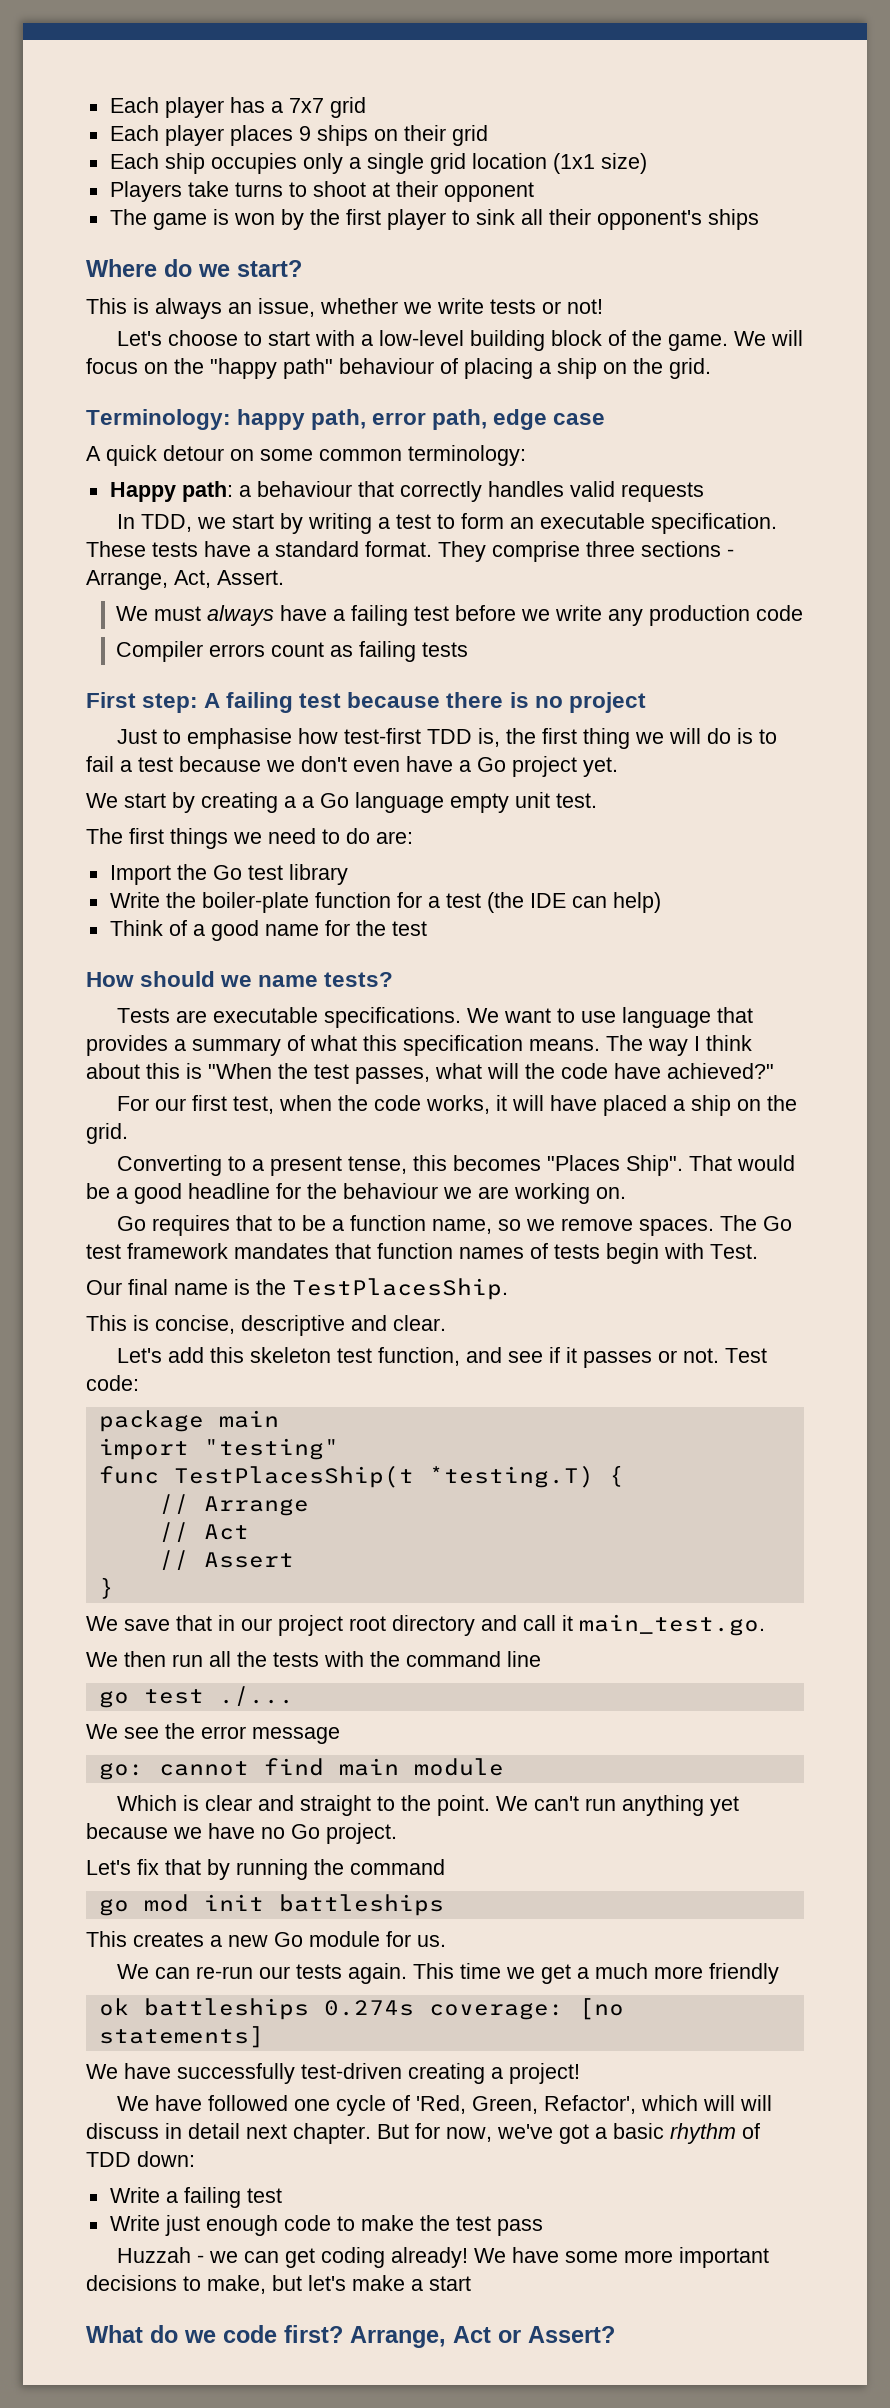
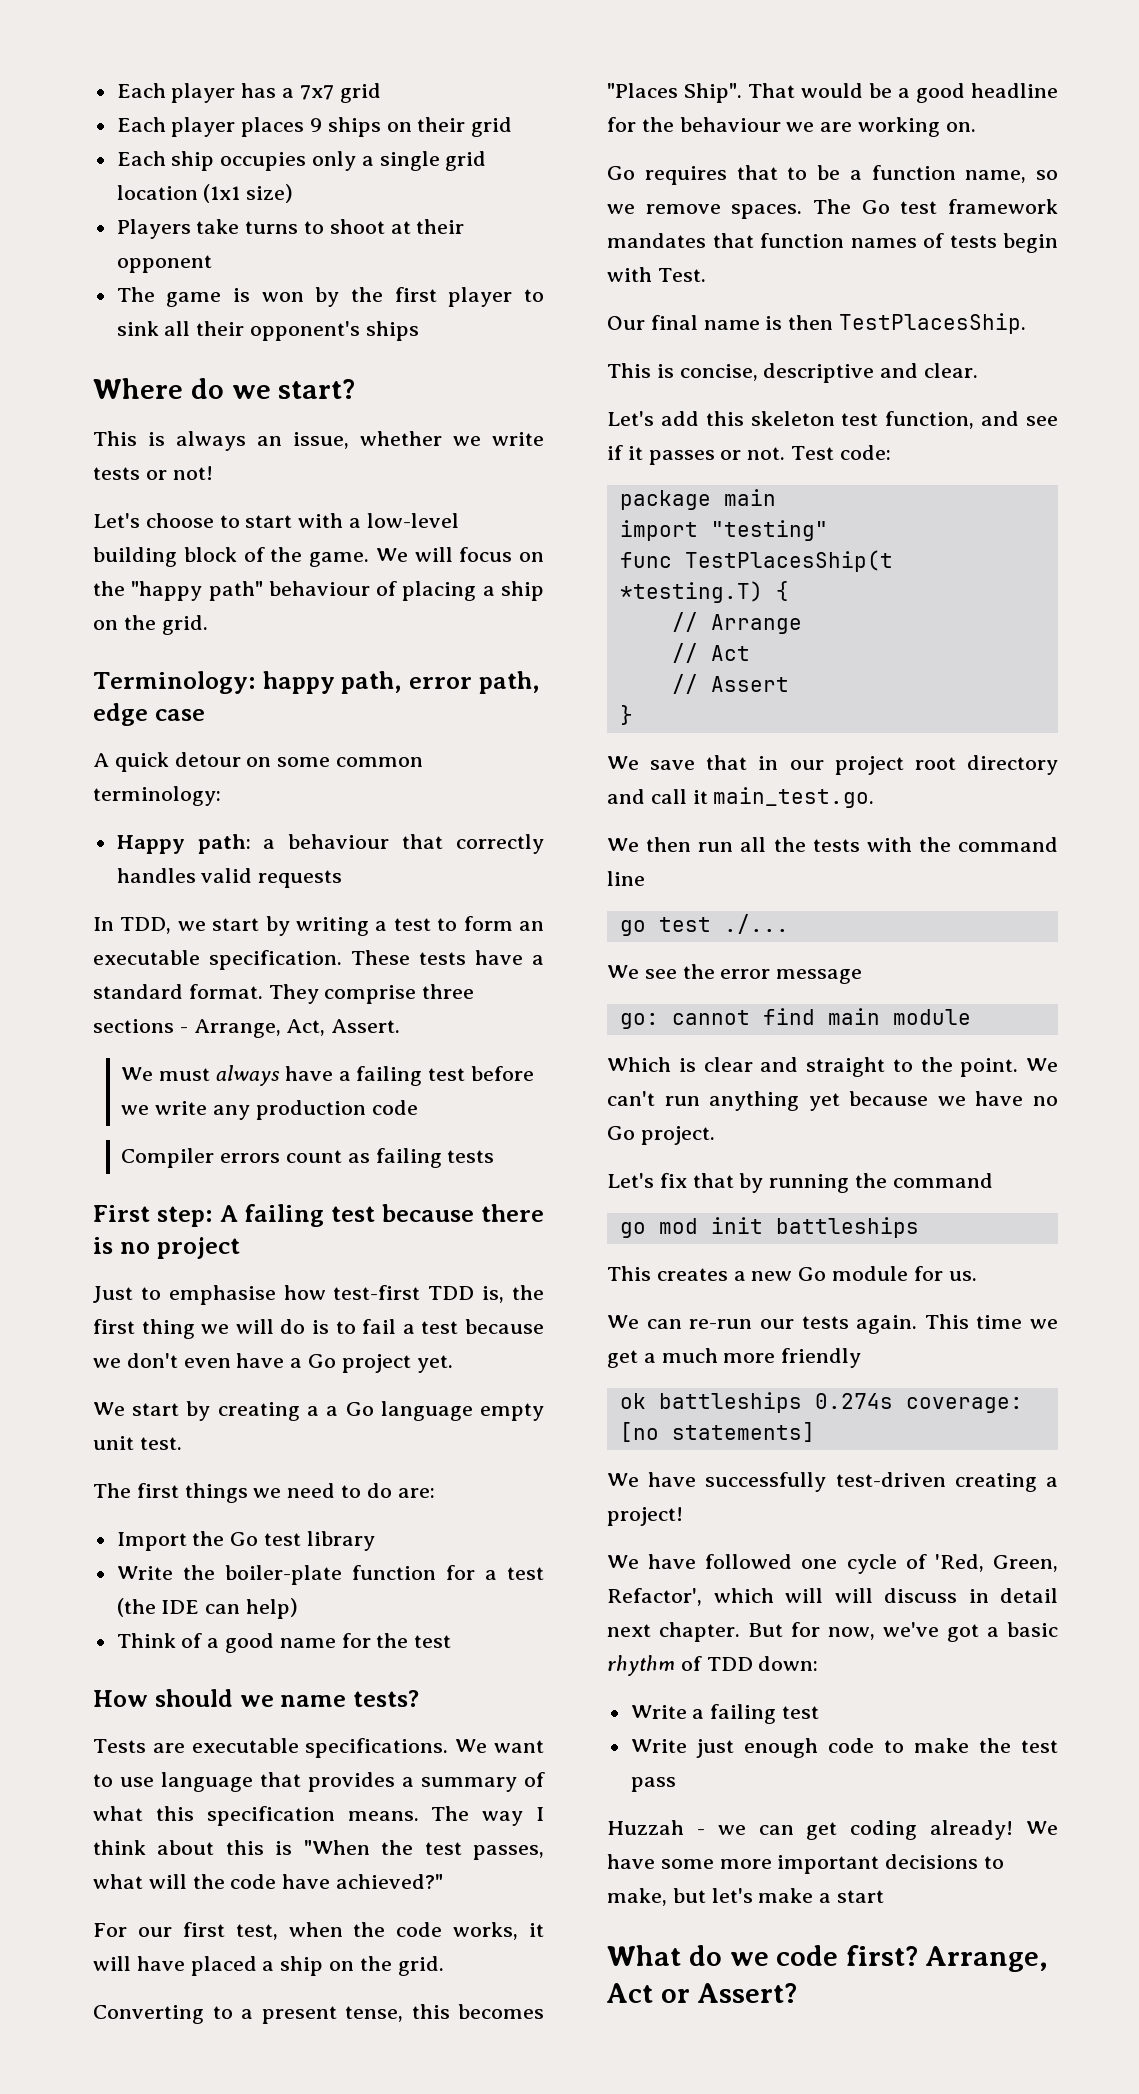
- Our final name is the TestPlacesShip.
+ Our final name is then TestPlacesShip.

